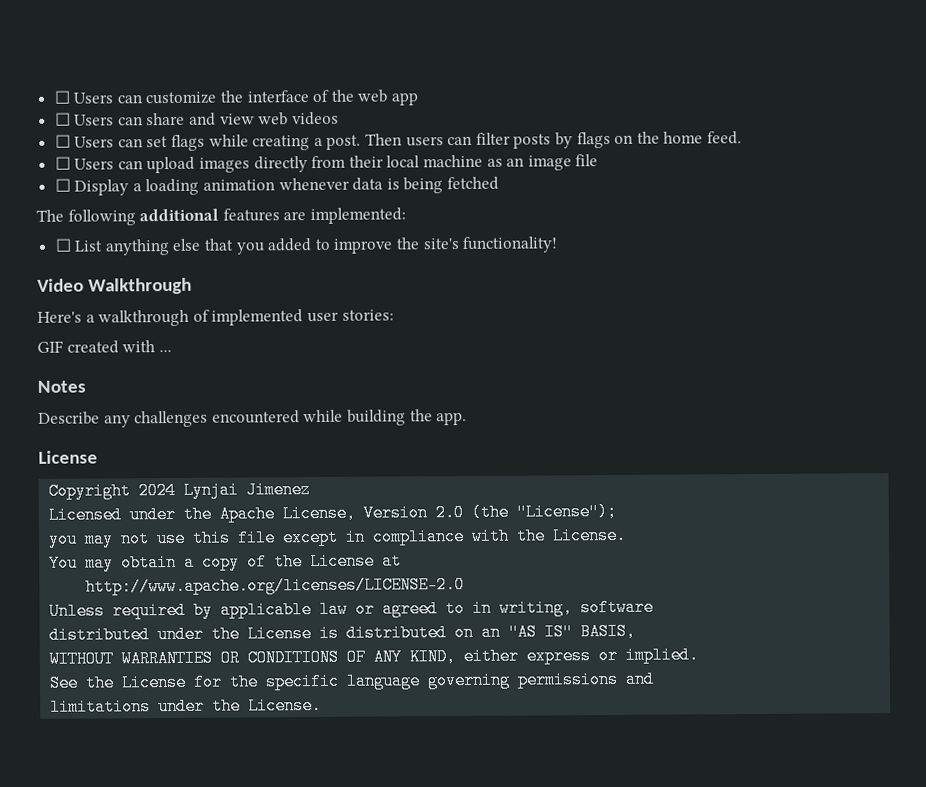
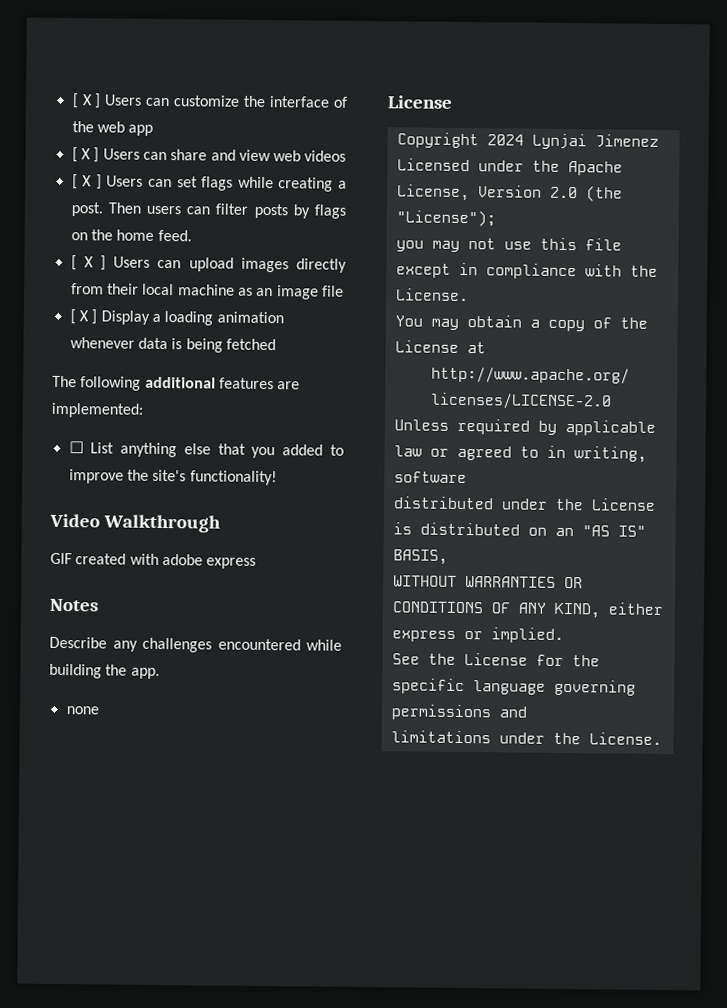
- ☐ Users can customize the interface of the web app
+ [ X ] Users can customize the interface of the web app
- ☐ Users can share and view web videos
+ [ X ] Users can share and view web videos
- ☐ Users can set flags while creating a post.
+ [ X ] Users can set flags while creating a post.
- ☐ Users can upload images directly from their local machine as an image file
+ [ X ] Users can upload images directly from their local machine as an image file
- ☐ Display a loading animation whenever data is being fetched
+ [ X ] Display a loading animation whenever data is being fetched
- Here's a walkthrough of implemented user stories:
- GIF created with ...
+ GIF created with adobe express
+ none

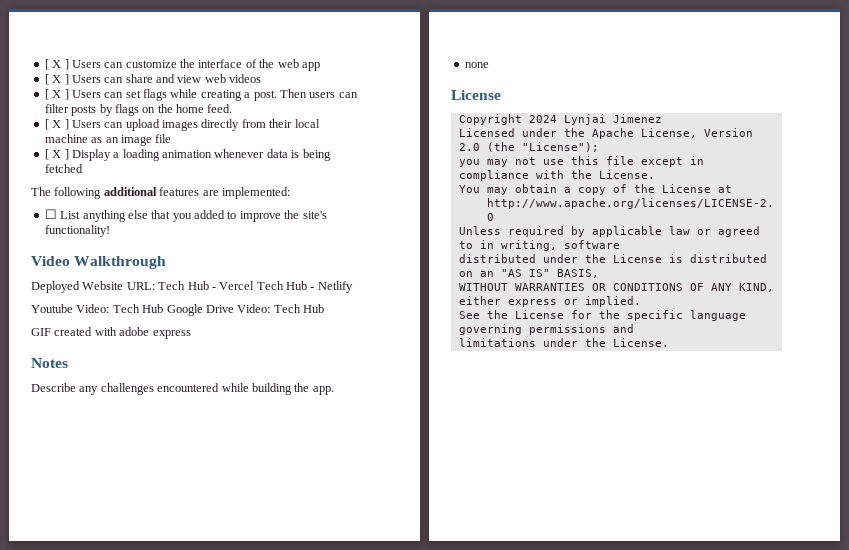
+ Deployed Website URL: Tech Hub - Vercel Tech Hub - Netlify
+ Youtube Video: Tech Hub Google Drive Video: Tech Hub

